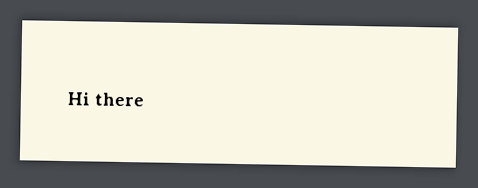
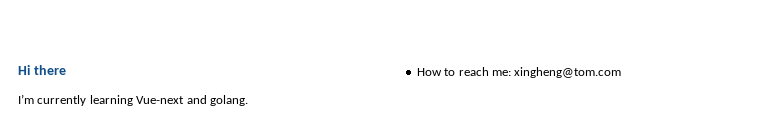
+ I’m currently learning Vue-next and golang.
+ How to reach me: xingheng@tom.com

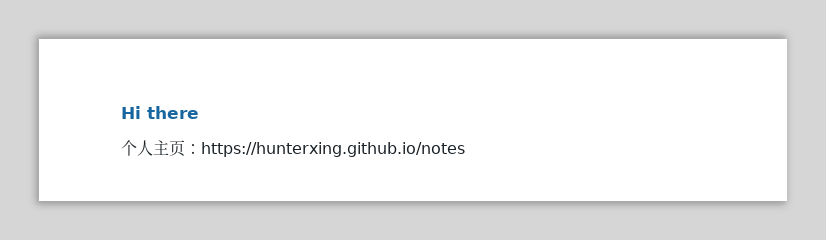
- I’m currently learning Vue-next and golang.
- How to reach me: xingheng@tom.com
+ 个人主页：https://hunterxing.github.io/notes

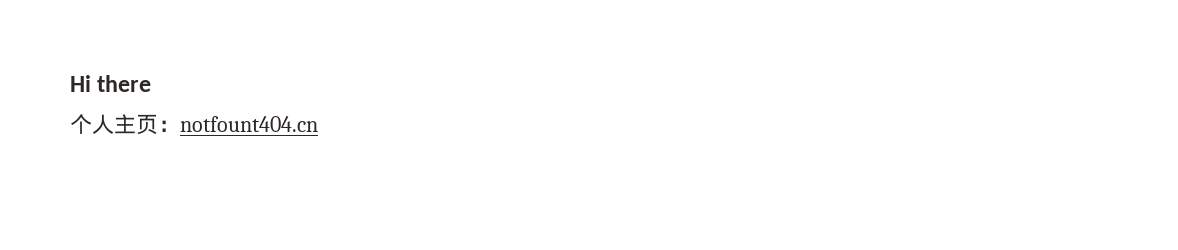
- 个人主页：https://hunterxing.github.io/notes
+ 个人主页：notfount404.cn

